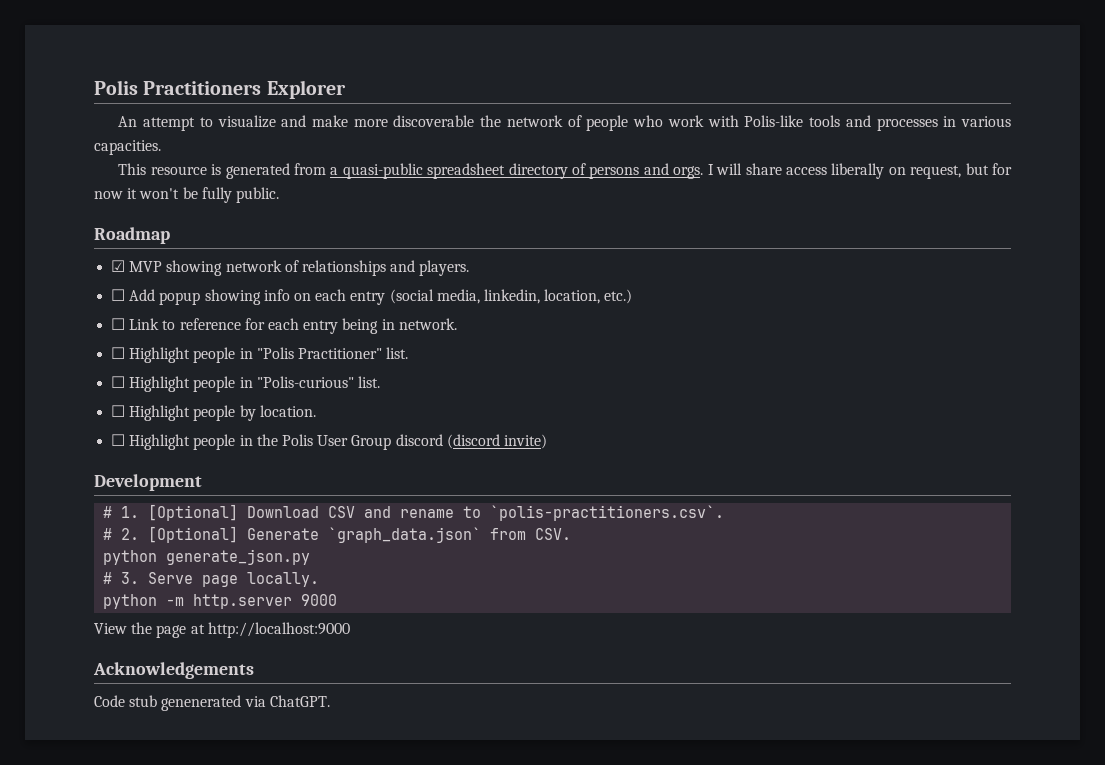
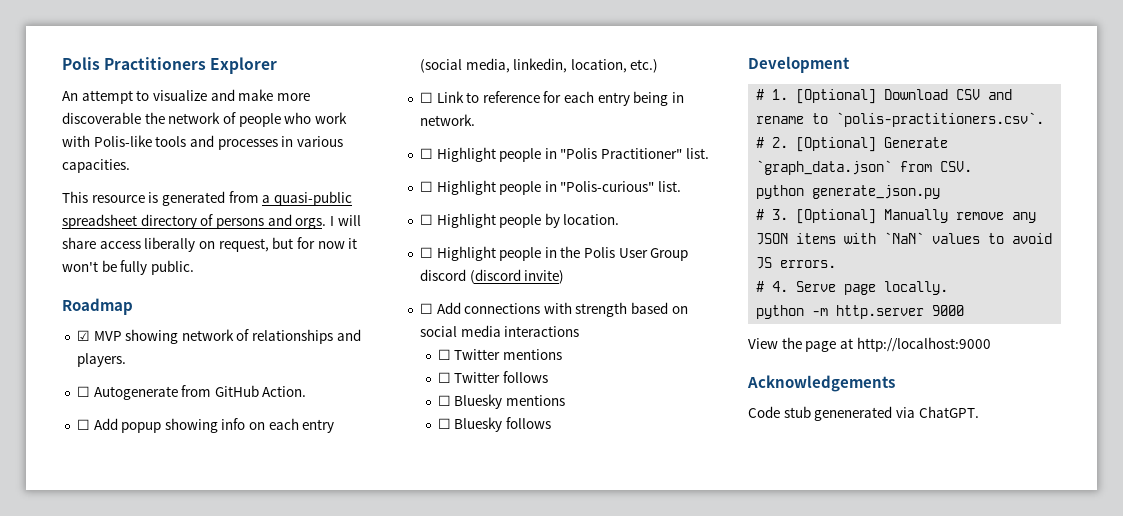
+ ☐ Autogenerate from GitHub Action.
+ ☐ Add connections with strength based on social media interactions
+ ☐ Twitter mentions
+ ☐ Twitter follows
+ ☐ Bluesky mentions
+ ☐ Bluesky follows
- # 3. Serve page locally.
+ # 3. [Optional] Manually remove any JSON items with `NaN` values to avoid JS errors.
+ # 4. Serve page locally.

